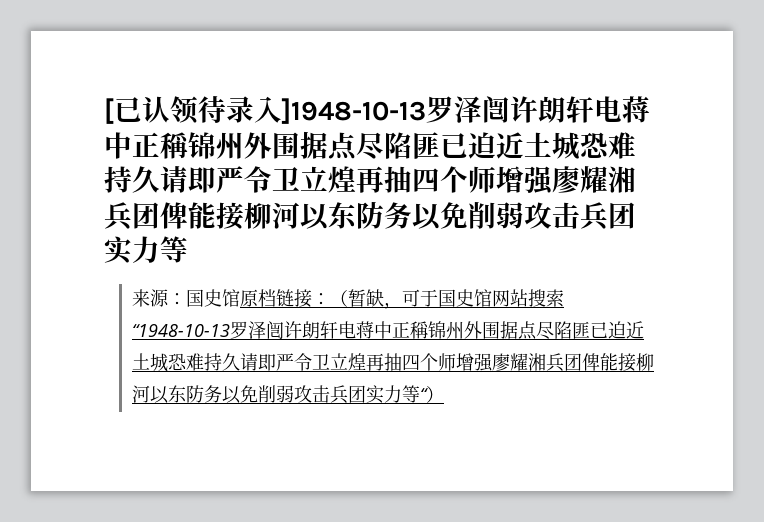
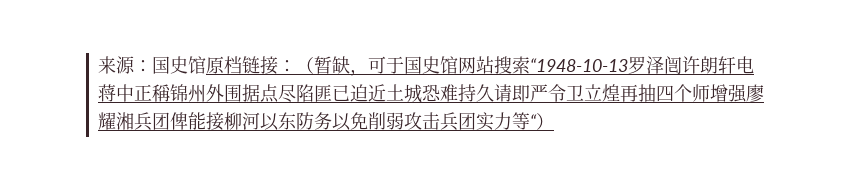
- [已认领待录入]1948-10-13罗泽闿许朗轩电蒋中正稱锦州外围据点尽陷匪已迫近土城恐难持久请即严令卫立煌再抽四个师增强廖耀湘兵团俾能接柳河以东防务以免削弱攻击兵团实力等

